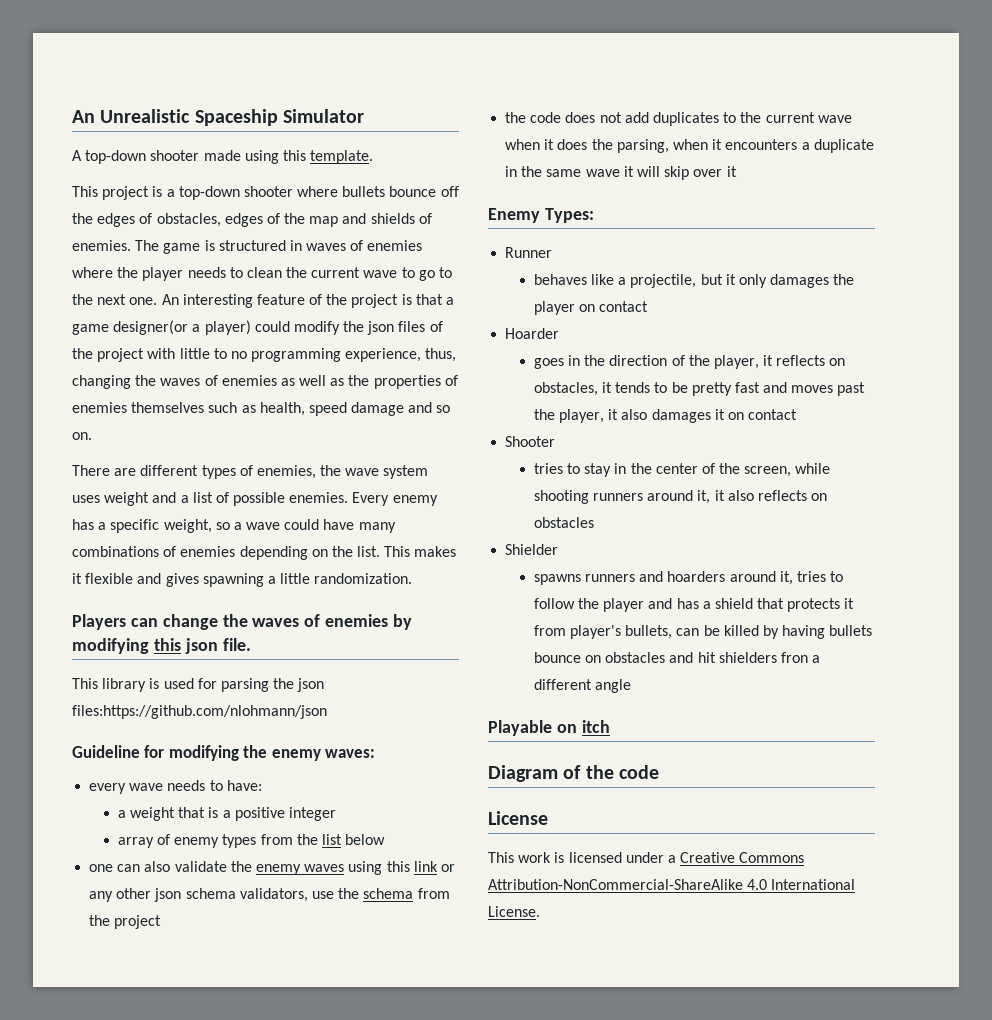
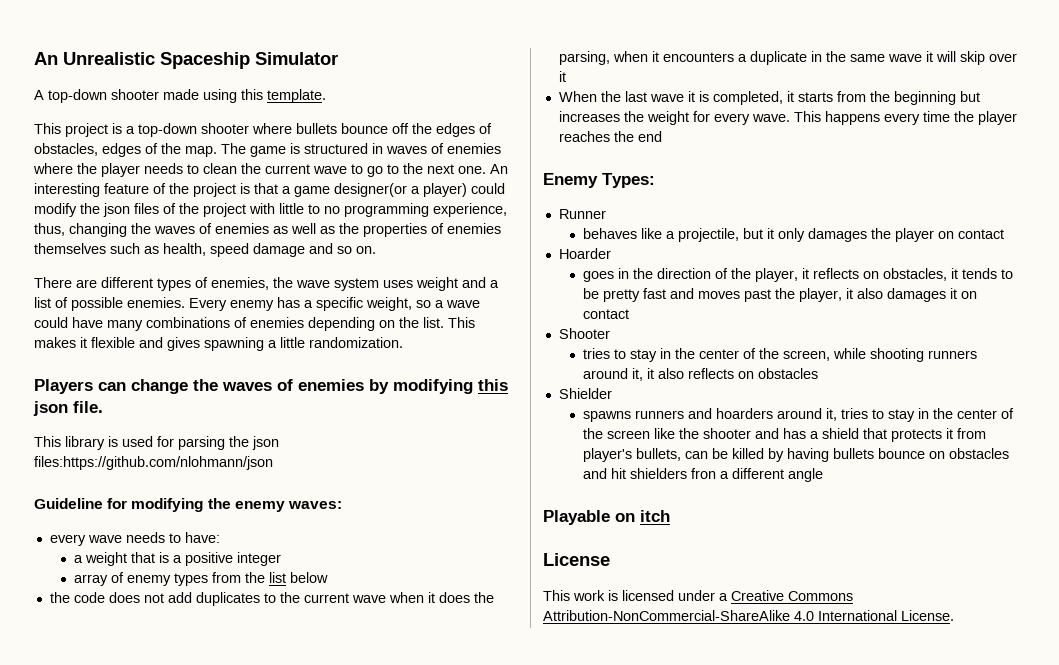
- This project is a top-down shooter where bullets bounce off the edges of obstacles, edges of the map and shields of enemies.
+ This project is a top-down shooter where bullets bounce off the edges of obstacles, edges of the map.
- one can also validate the enemy waves using this link or any other json schema validators, use the schema from the project
+ When the last wave it is completed, it starts from the beginning but increases the weight for every wave. This happens every time the player reaches the end
- spawns runners and hoarders around it, tries to follow the player and has a shield that protects it from player's bullets, can be killed by having bullets bounce on obstacles and hit shielders fron a different angle
+ spawns runners and hoarders around it, tries to stay in the center of the screen like the shooter and has a shield that protects it from player's bullets, can be killed by having bullets bounce on obstacles and hit shielders fron a different angle
- Diagram of the code

